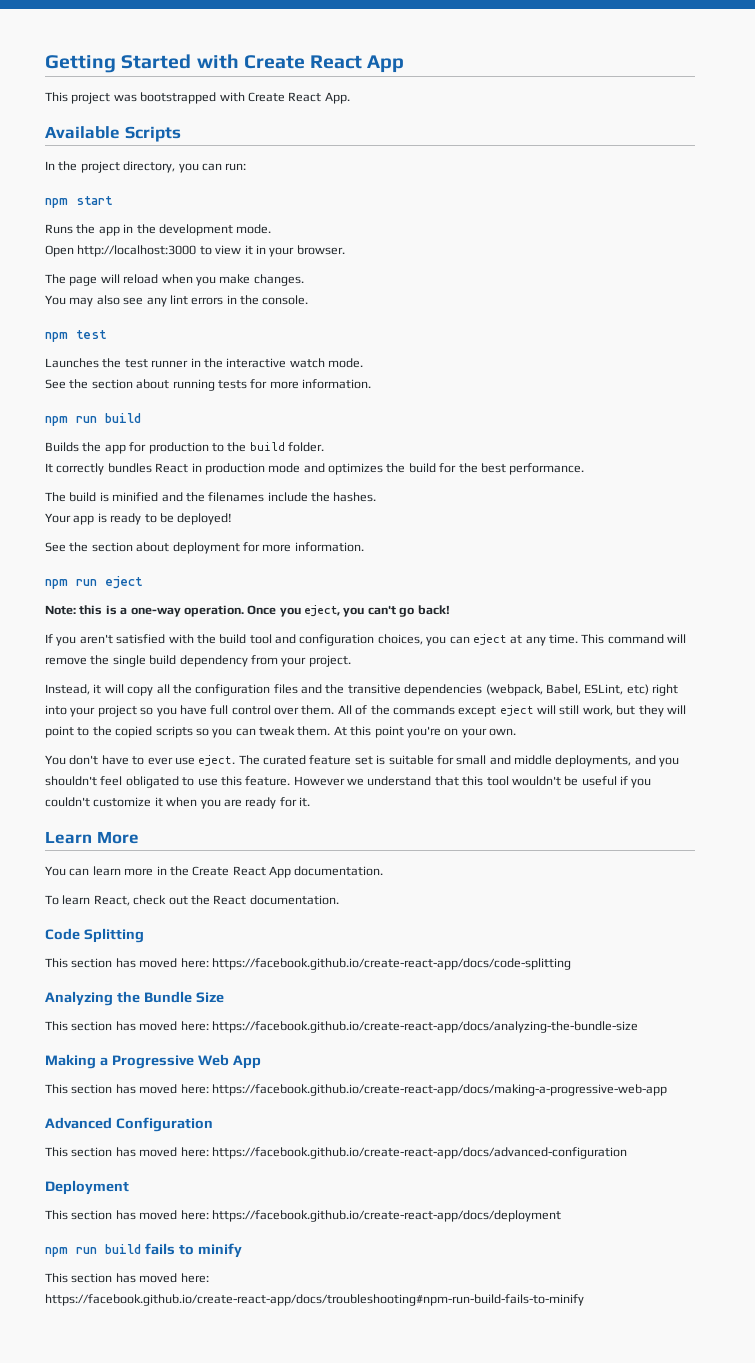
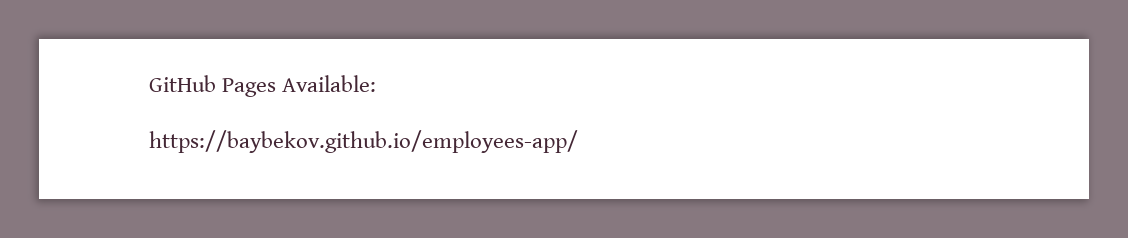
- Getting Started with Create React App
- This project was bootstrapped with Create React App.
- Available Scripts
- In the project directory, you can run:
- npm start
- Runs the app in the development mode.
- Open http://localhost:3000 to view it in your browser.
- The page will reload when you make changes.
- You may also see any lint errors in the console.
- npm test
- Launches the test runner in the interactive watch mode.
- See the section about running tests for more information.
- npm run build
- Builds the app for production to the build folder.
- It correctly bundles React in production mode and optimizes the build for the best performance.
- The build is minified and the filenames include the hashes.
- Your app is ready to be deployed!
- See the section about deployment for more information.
- npm run eject
- Note: this is a one-way operation. Once you eject, you can't go back!
- If you aren't satisfied with the build tool and configuration choices, you can eject at any time. This command will remove the single build dependency from your project.
- Instead, it will copy all the configuration files and the transitive dependencies (webpack, Babel, ESLint, etc) right into your project so you have full control over them. All of the commands except eject will still work, but they will point to the copied scripts so you can tweak them. At this point you're on your own.
- You don't have to ever use eject. The curated feature set is suitable for small and middle deployments, and you shouldn't feel obligated to use this feature. However we understand that this tool wouldn't be useful if you couldn't customize it when you are ready for it.
- Learn More
- You can learn more in the Create React App documentation.
- To learn React, check out the React documentation.
- Code Splitting
- This section has moved here: https://facebook.github.io/create-react-app/docs/code-splitting
- Analyzing the Bundle Size
- This section has moved here: https://facebook.github.io/create-react-app/docs/analyzing-the-bundle-size
- Making a Progressive Web App
- This section has moved here: https://facebook.github.io/create-react-app/docs/making-a-progressive-web-app
- Advanced Configuration
- This section has moved here: https://facebook.github.io/create-react-app/docs/advanced-configuration
- Deployment
- This section has moved here: https://facebook.github.io/create-react-app/docs/deployment
- npm run build fails to minify
- This section has moved here: https://facebook.github.io/create-react-app/docs/troubleshooting#npm-run-build-fails-to-minify
+ GitHub Pages Available:
+ https://baybekov.github.io/employees-app/

